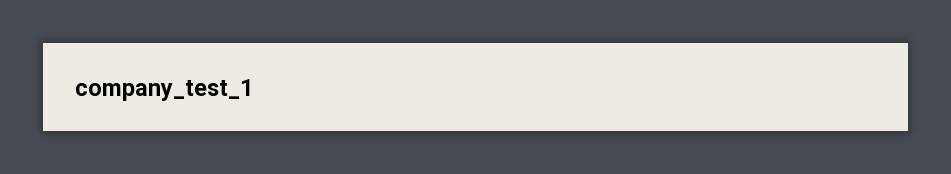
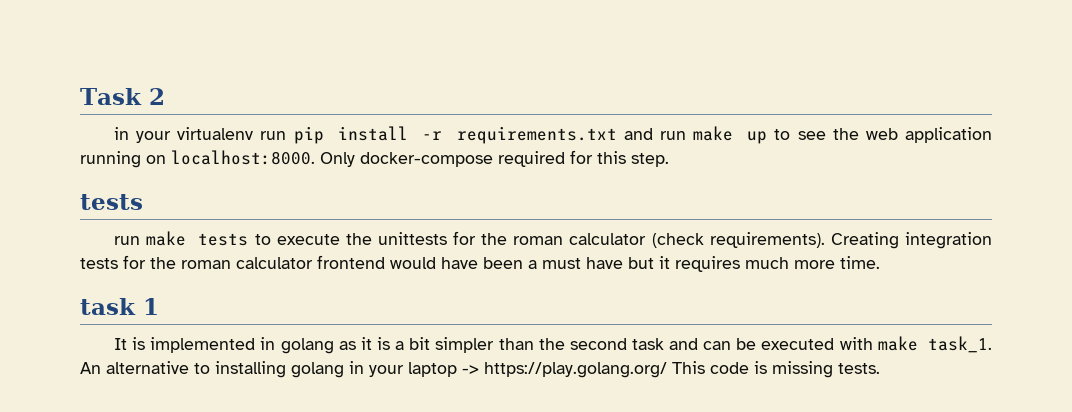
- company_test_1
+ Task 2
+ in your virtualenv run pip install -r requirements.txt and run make up to see the web application running on localhost:8000. Only docker-compose required for this step.
+ tests
+ run make tests to execute the unittests for the roman calculator (check requirements). Creating integration tests for the roman calculator frontend would have been a must have but it requires much more time.
+ task 1
+ It is implemented in golang as it is a bit simpler than the second task and can be executed with make task_1. An alternative to installing golang in your laptop -> https://play.golang.org/ This code is missing tests.

